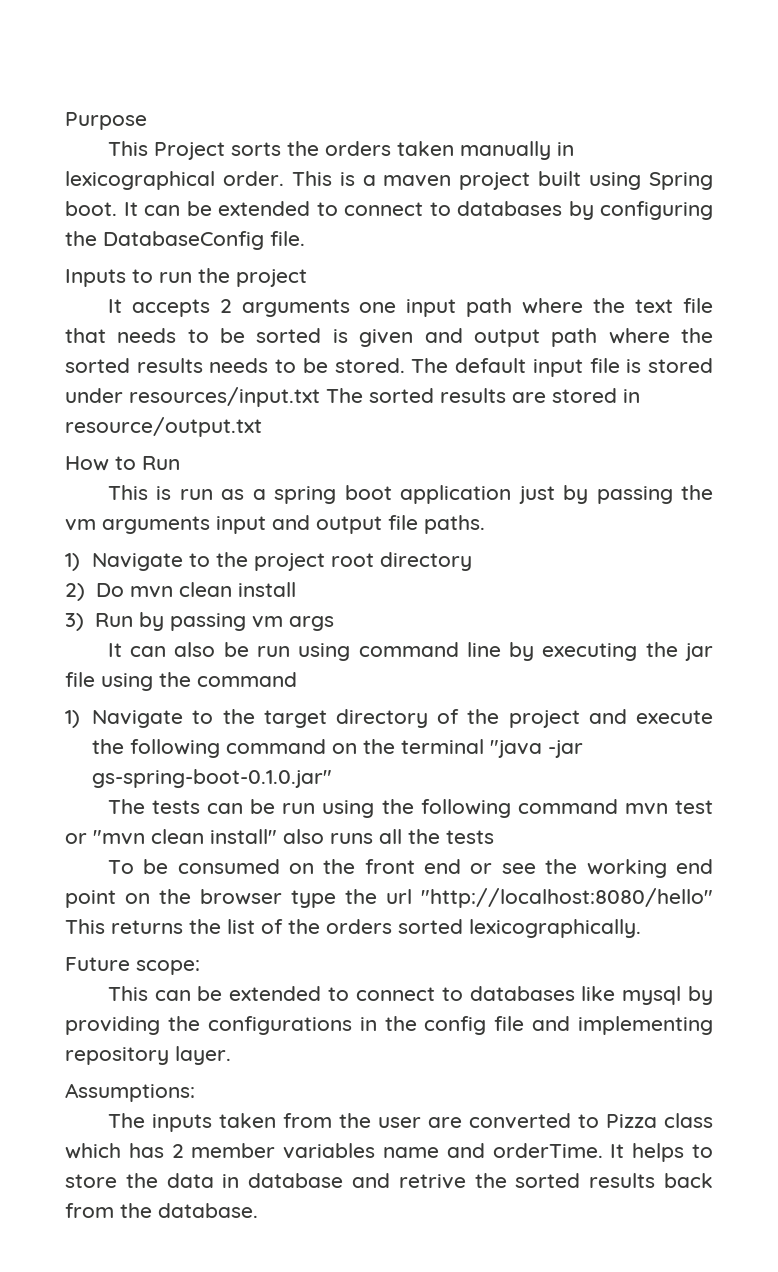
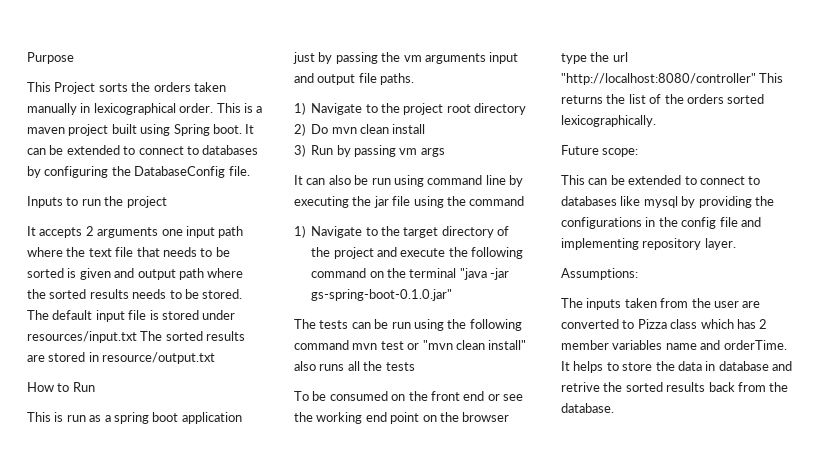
- To be consumed on the front end or see the working end point on the browser type the url "http://localhost:8080/hello" This returns the list of the orders sorted lexicographically.
+ To be consumed on the front end or see the working end point on the browser type the url "http://localhost:8080/controller" This returns the list of the orders sorted lexicographically.

